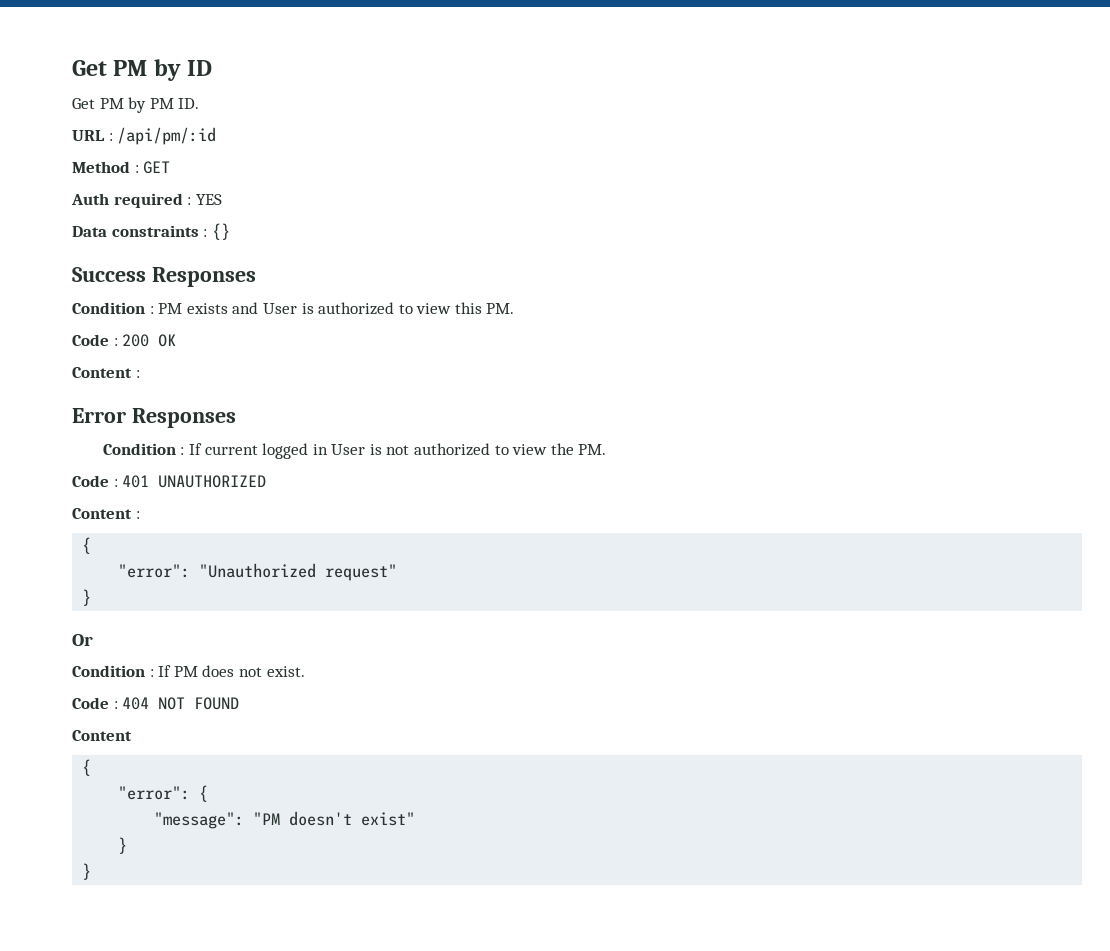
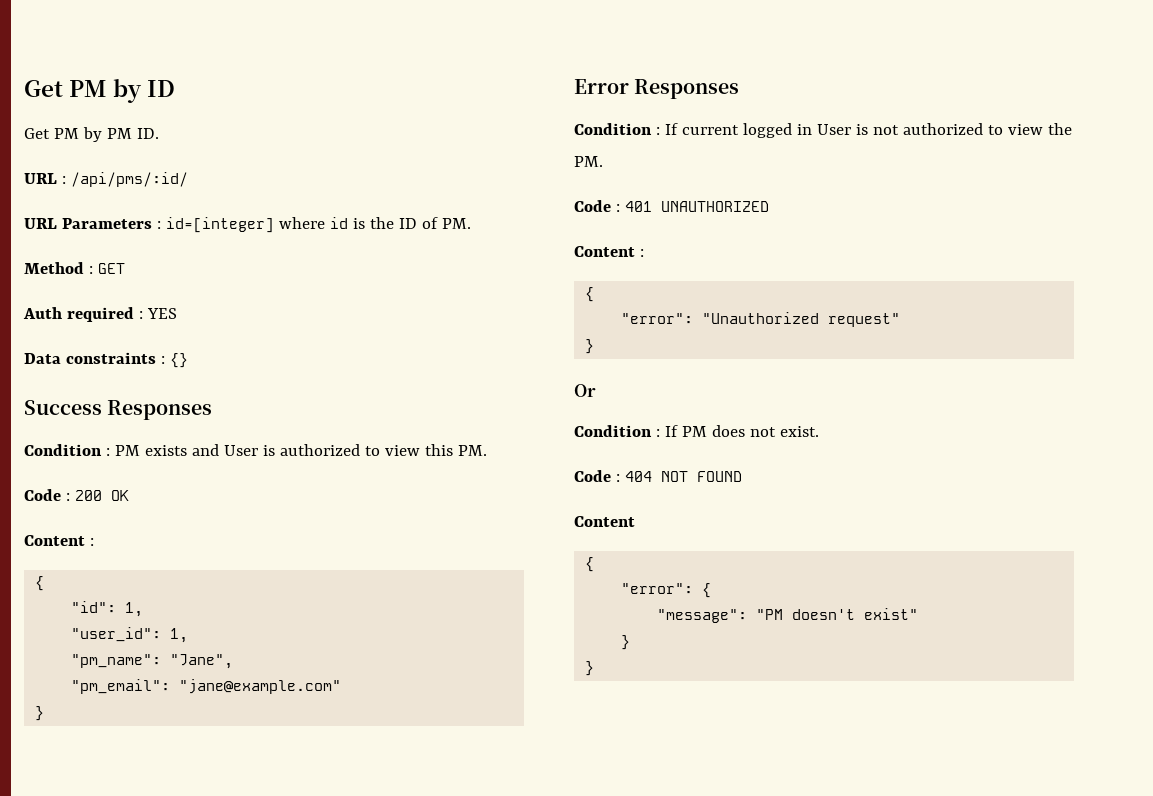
- URL : /api/pm/:id
+ URL : /api/pms/:id/
+ URL Parameters : id=[integer] where id is the ID of PM.
  Code : 200 OK
  Content :
+ {
+ "id": 1,
+ "user_id": 1,
+ "pm_name": "Jane",
+ "pm_email": "jane@example.com"
+ }

